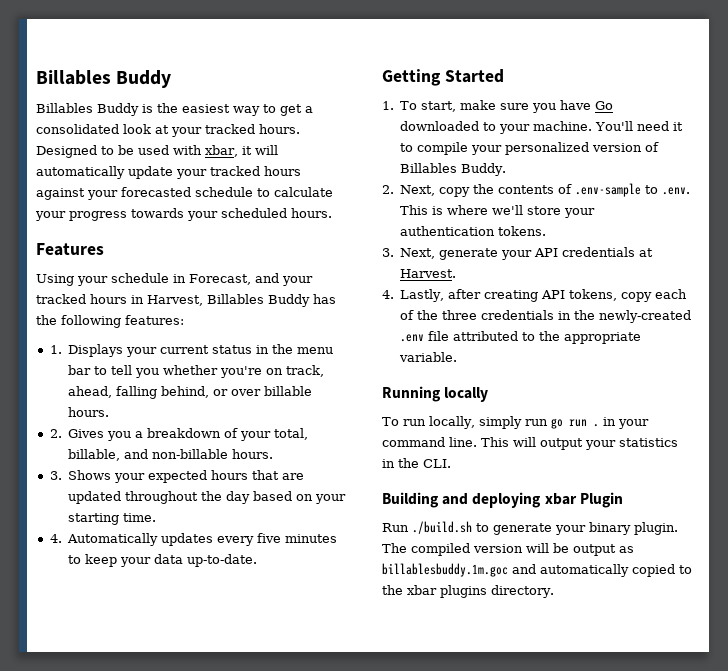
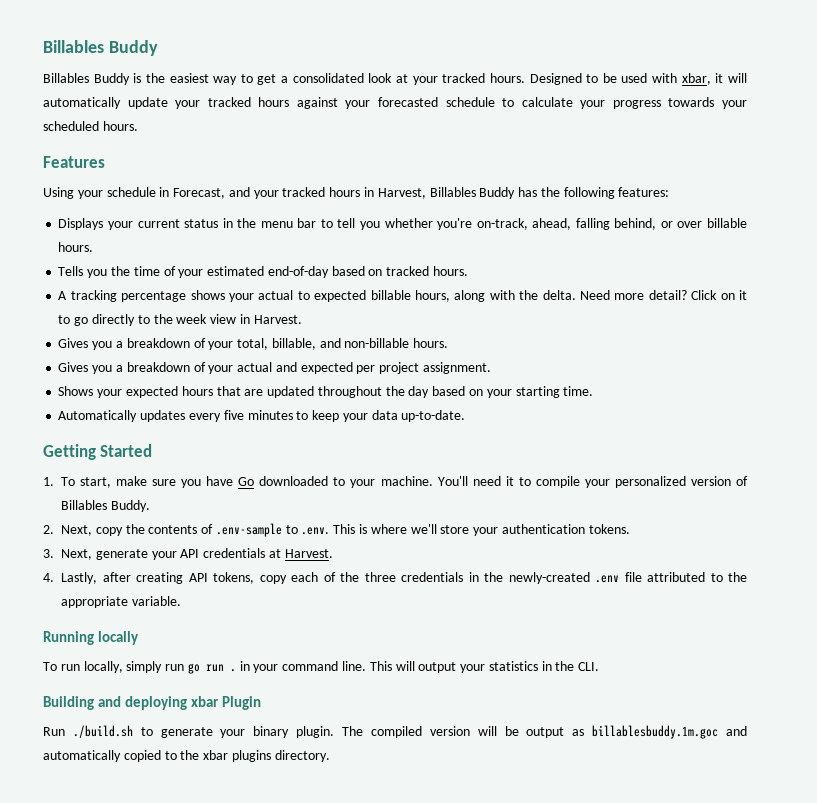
- 1. Displays your current status in the menu bar to tell you whether you're on track, ahead, falling behind, or over billable hours.
+ Displays your current status in the menu bar to tell you whether you're on-track, ahead, falling behind, or over billable hours.
- 2. Gives you a breakdown of your total, billable, and non-billable hours.
+ Tells you the time of your estimated end-of-day based on tracked hours.
+ A tracking percentage shows your actual to expected billable hours, along with the delta. Need more detail? Click on it to go directly to the week view in Harvest.
+ Gives you a breakdown of your total, billable, and non-billable hours.
- 3. Shows your expected hours that are updated throughout the day based on your starting time.
+ Gives you a breakdown of your actual and expected per project assignment.
+ Shows your expected hours that are updated throughout the day based on your starting time.
- 4. Automatically updates every five minutes to keep your data up-to-date.
+ Automatically updates every five minutes to keep your data up-to-date.

